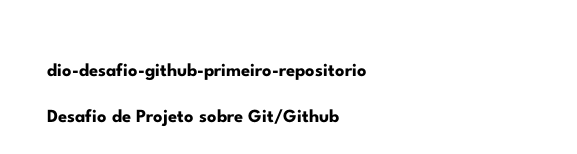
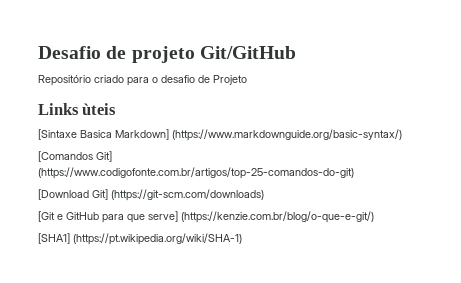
- dio-desafio-github-primeiro-repositorio
- Desafio de Projeto sobre Git/Github
+ Desafio de projeto Git/GitHub
+ Repositório criado para o desafio de Projeto
+ Links ùteis
+ [Sintaxe Basica Markdown] (https://www.markdownguide.org/basic-syntax/)
+ [Comandos Git] (https://www.codigofonte.com.br/artigos/top-25-comandos-do-git)
+ [Download Git] (https://git-scm.com/downloads)
+ [Git e GitHub para que serve] (https://kenzie.com.br/blog/o-que-e-git/)
+ [SHA1] (https://pt.wikipedia.org/wiki/SHA-1)

